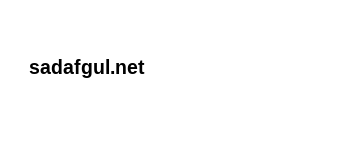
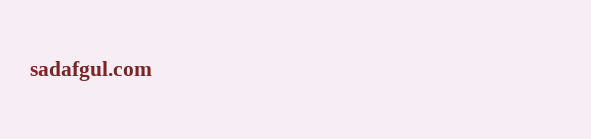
- sadafgul.net
+ sadafgul.com

